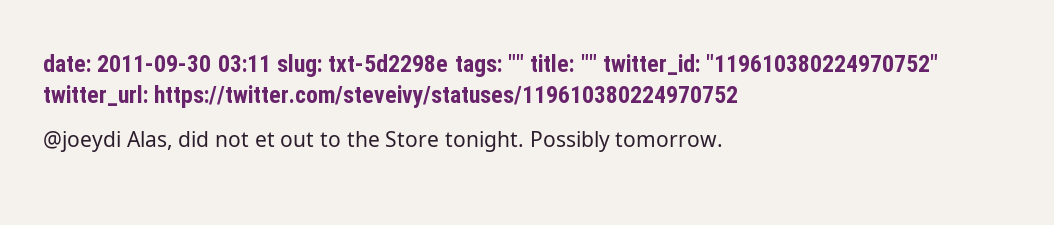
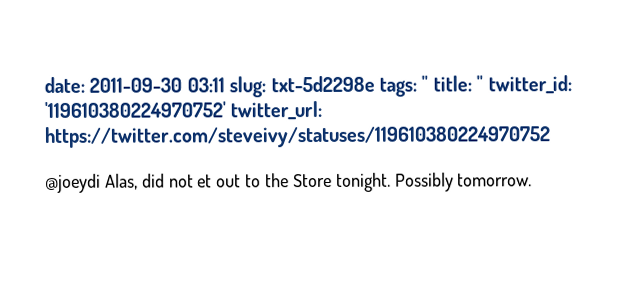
- date: 2011-09-30 03:11 slug: txt-5d2298e tags: "" title: "" twitter_id: "119610380224970752" twitter_url: https://twitter.com/steveivy/statuses/119610380224970752
+ date: 2011-09-30 03:11 slug: txt-5d2298e tags: '' title: '' twitter_id: '119610380224970752' twitter_url: https://twitter.com/steveivy/statuses/119610380224970752

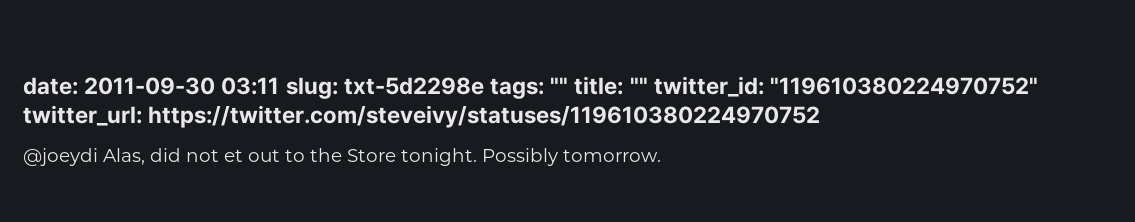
- date: 2011-09-30 03:11 slug: txt-5d2298e tags: '' title: '' twitter_id: '119610380224970752' twitter_url: https://twitter.com/steveivy/statuses/119610380224970752
+ date: 2011-09-30 03:11 slug: txt-5d2298e tags: "" title: "" twitter_id: "119610380224970752" twitter_url: https://twitter.com/steveivy/statuses/119610380224970752

